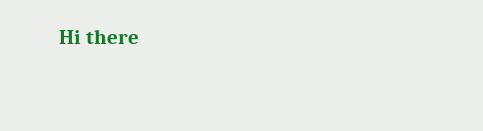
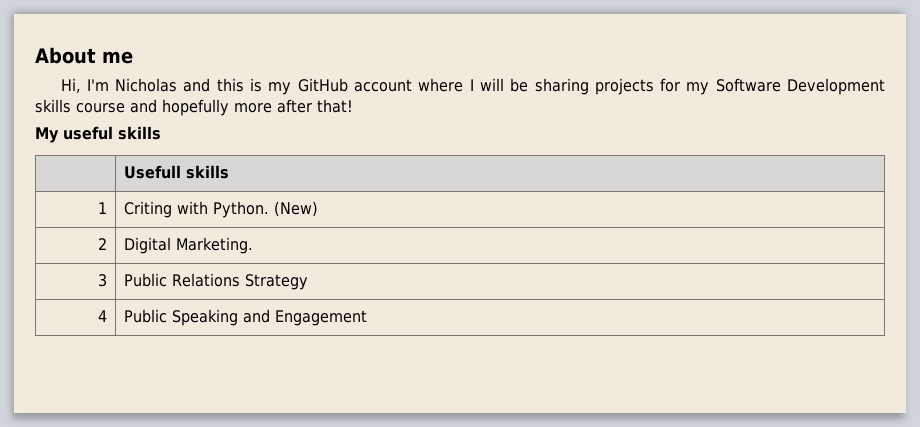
- Hi there
+ About me
+ Hi, I'm Nicholas and this is my GitHub account where I will be sharing projects for my Software Development skills course and hopefully more after that!
+ My useful skills
+ | Usefull skills
+ 1 | Criting with Python. (New)
+ 2 | Digital Marketing.
+ 3 | Public Relations Strategy
+ 4 | Public Speaking and Engagement

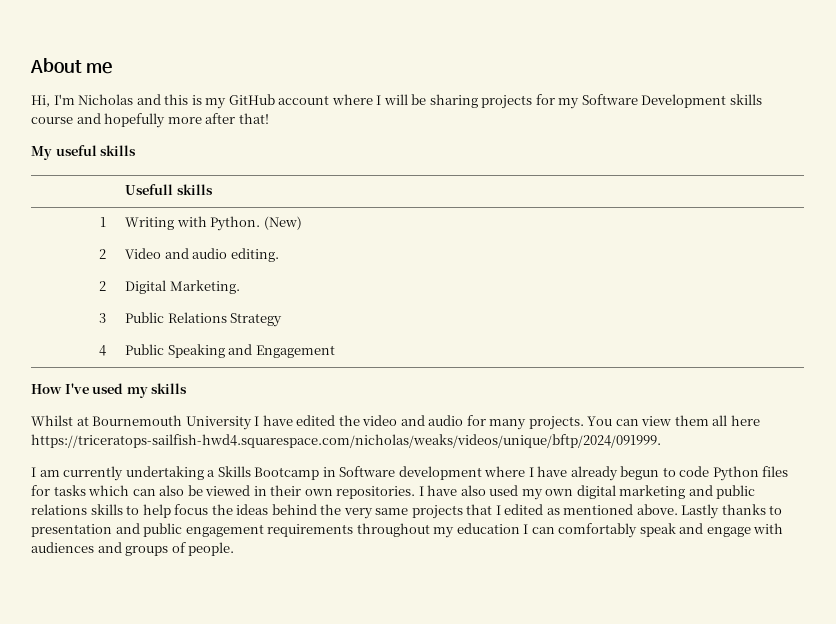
- 1 | Criting with Python. (New)
+ 1 | Writing with Python. (New)
+ 2 | Video and audio editing.
+ How I've used my skills
+ Whilst at Bournemouth University I have edited the video and audio for many projects. You can view them all here https://triceratops-sailfish-hwd4.squarespace.com/nicholas/weaks/videos/unique/bftp/2024/091999.
+ I am currently undertaking a Skills Bootcamp in Software development where I have already begun to code Python files for tasks which can also be viewed in their own repositories. I have also used my own digital marketing and public relations skills to help focus the ideas behind the very same projects that I edited as mentioned above. Lastly thanks to presentation and public engagement requirements throughout my education I can comfortably speak and engage with audiences and groups of people.

